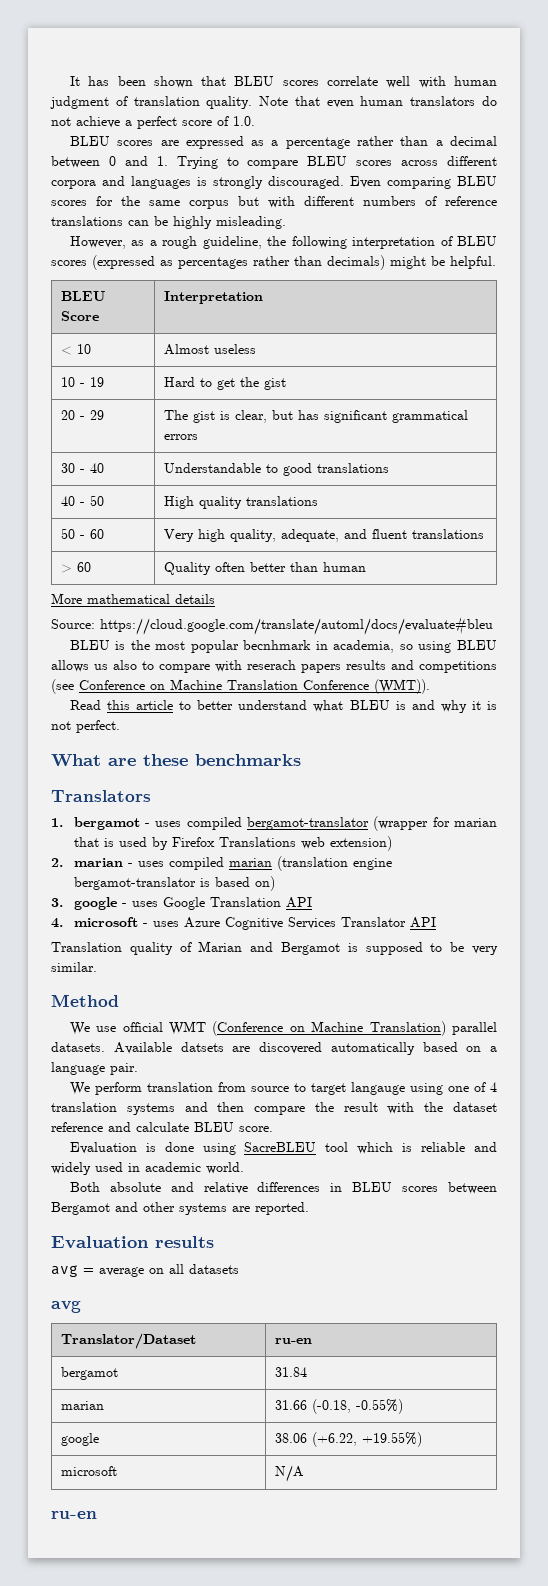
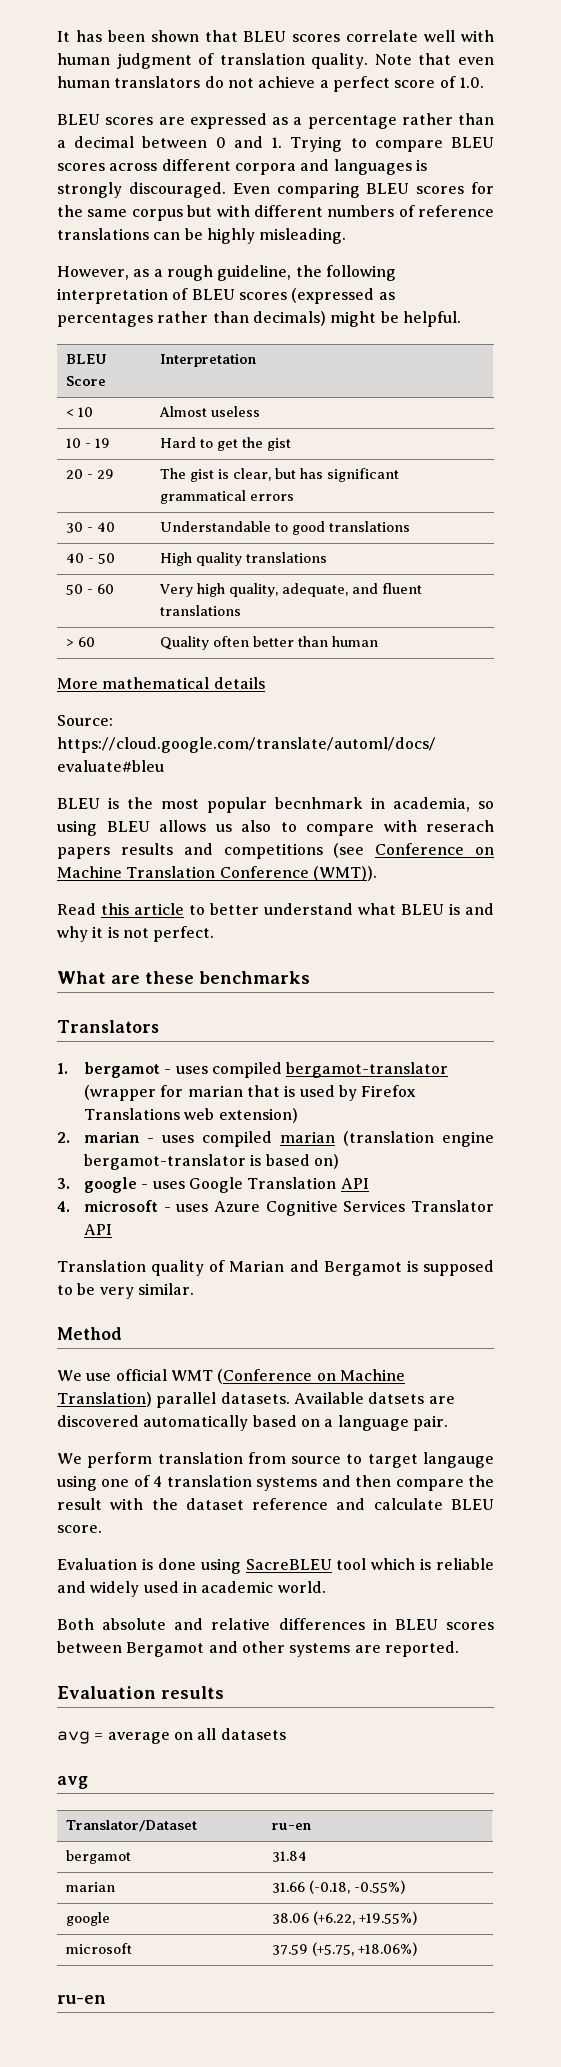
- microsoft | N/A
+ microsoft | 37.59 (+5.75, +18.06%)

